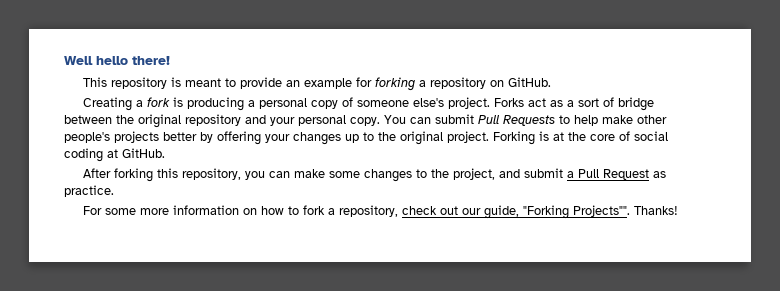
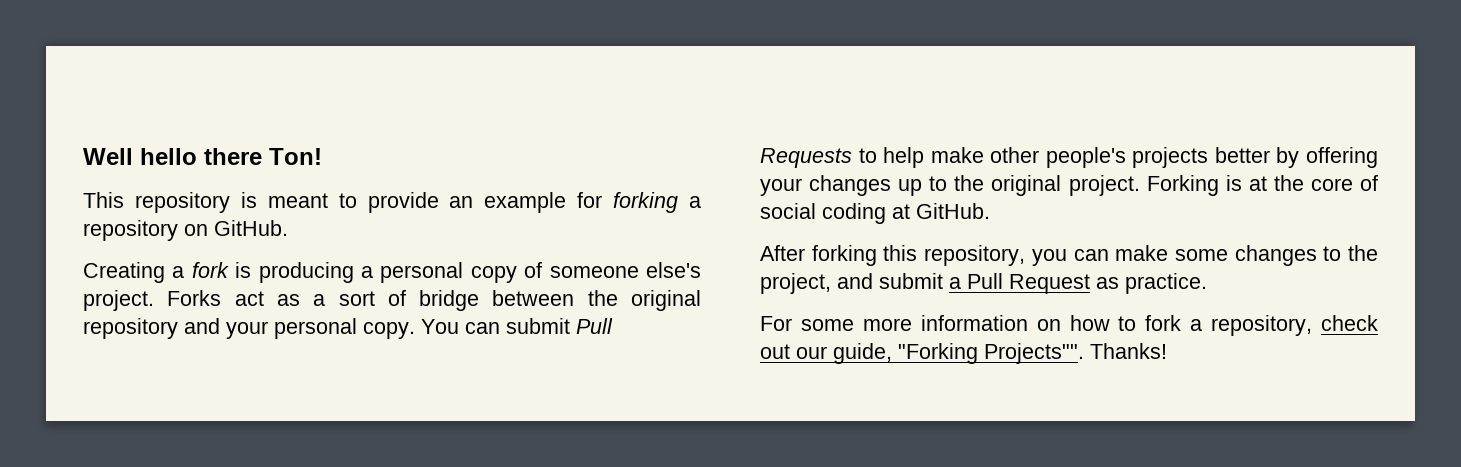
- Well hello there!
+ Well hello there Ton!

